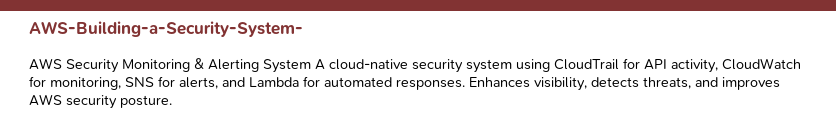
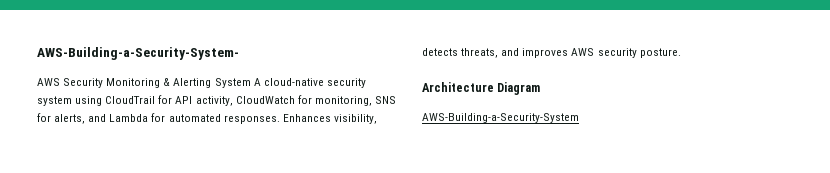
+ Architecture Diagram
+ AWS-Building-a-Security-System

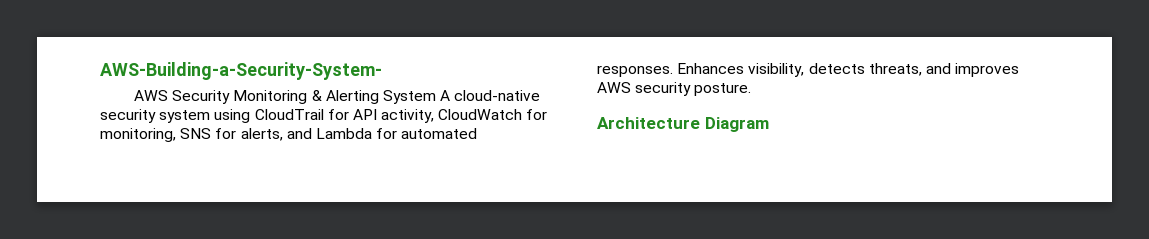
- AWS-Building-a-Security-System

